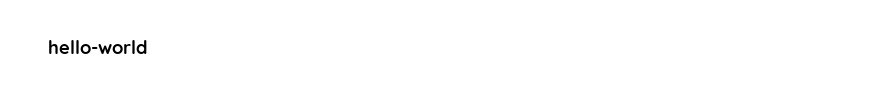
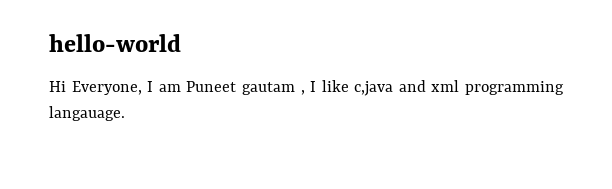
+ Hi Everyone, I am Puneet gautam , I like c,java and xml programming langauage.

